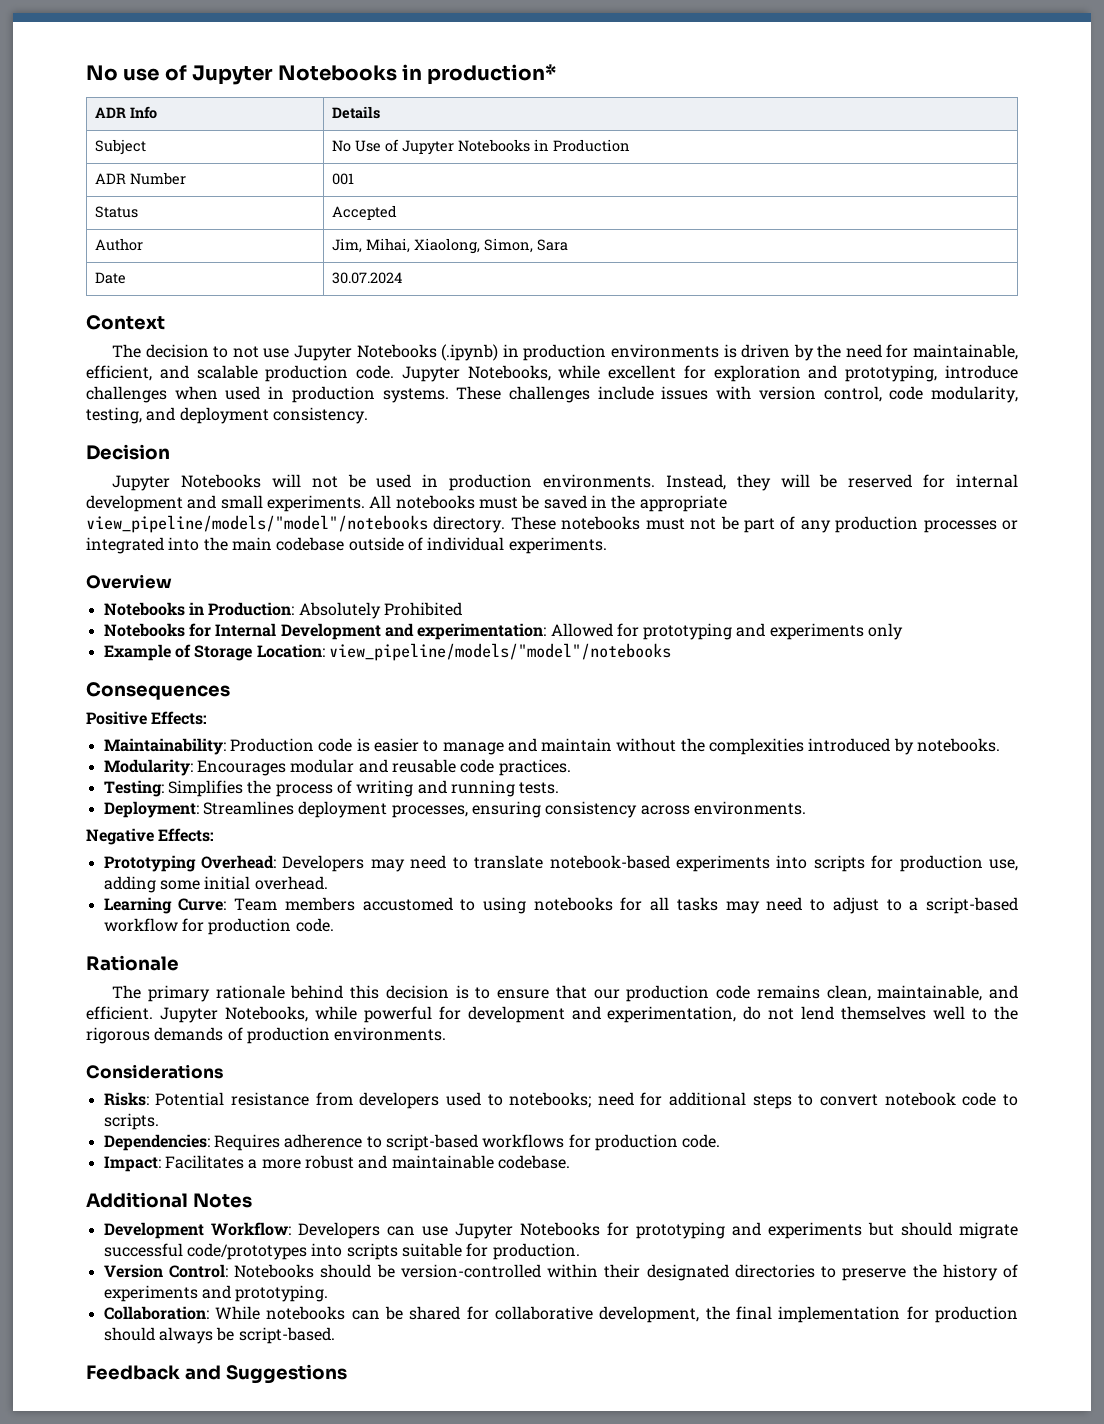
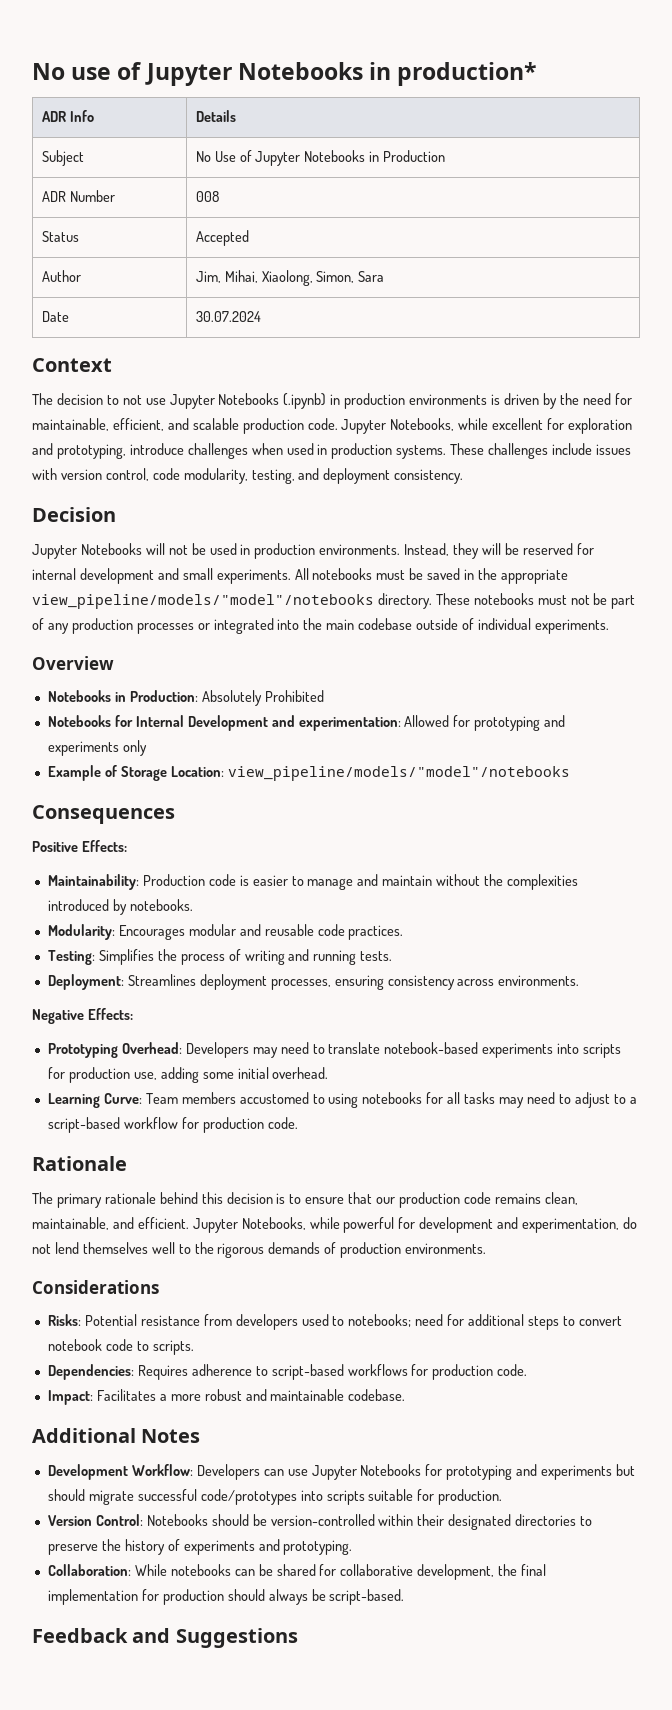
- ADR Number | 001
+ ADR Number | 008

